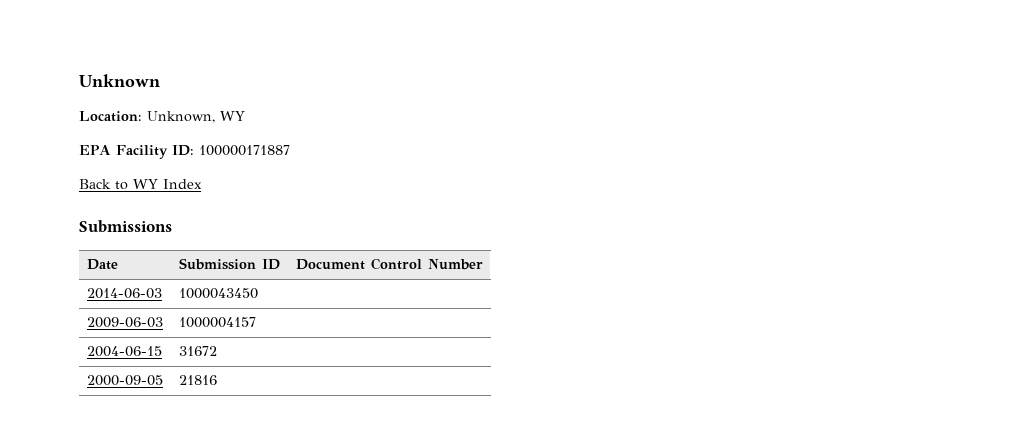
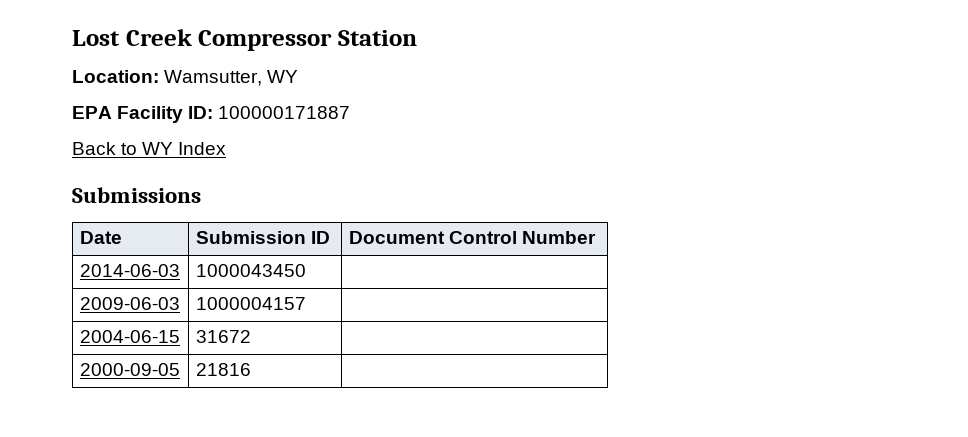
- Unknown
+ Lost Creek Compressor Station
- Location: Unknown, WY
+ Location: Wamsutter, WY

